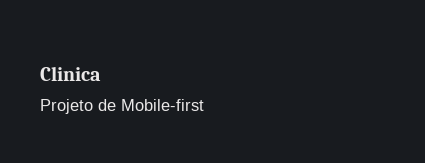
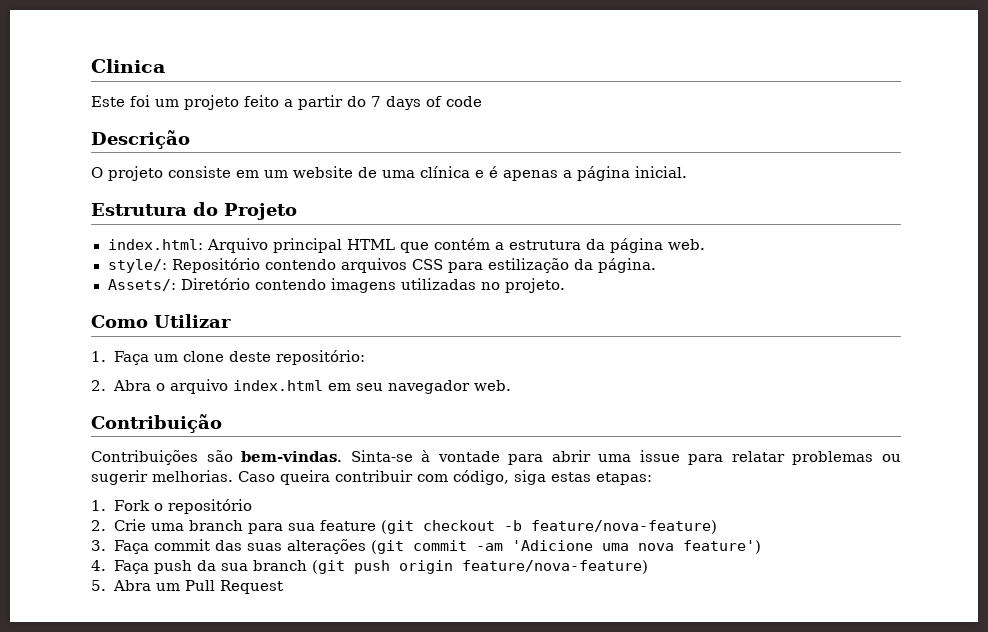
- Projeto de Mobile-first
+ Este foi um projeto feito a partir do 7 days of code
+ Descrição
+ O projeto consiste em um website de uma clínica e é apenas a página inicial.
+ Estrutura do Projeto
+ index.html: Arquivo principal HTML que contém a estrutura da página web.
+ style/: Repositório contendo arquivos CSS para estilização da página.
+ Assets/: Diretório contendo imagens utilizadas no projeto.
+ Como Utilizar
+ 1. Faça um clone deste repositório:
+ 2. Abra o arquivo index.html em seu navegador web.
+ Contribuição
+ Contribuições são bem-vindas. Sinta-se à vontade para abrir uma issue para relatar problemas ou sugerir melhorias. Caso queira contribuir com código, siga estas etapas:
+ 1. Fork o repositório
+ 2. Crie uma branch para sua feature (git checkout -b feature/nova-feature)
+ 3. Faça commit das suas alterações (git commit -am 'Adicione uma nova feature')
+ 4. Faça push da sua branch (git push origin feature/nova-feature)
+ 5. Abra um Pull Request

